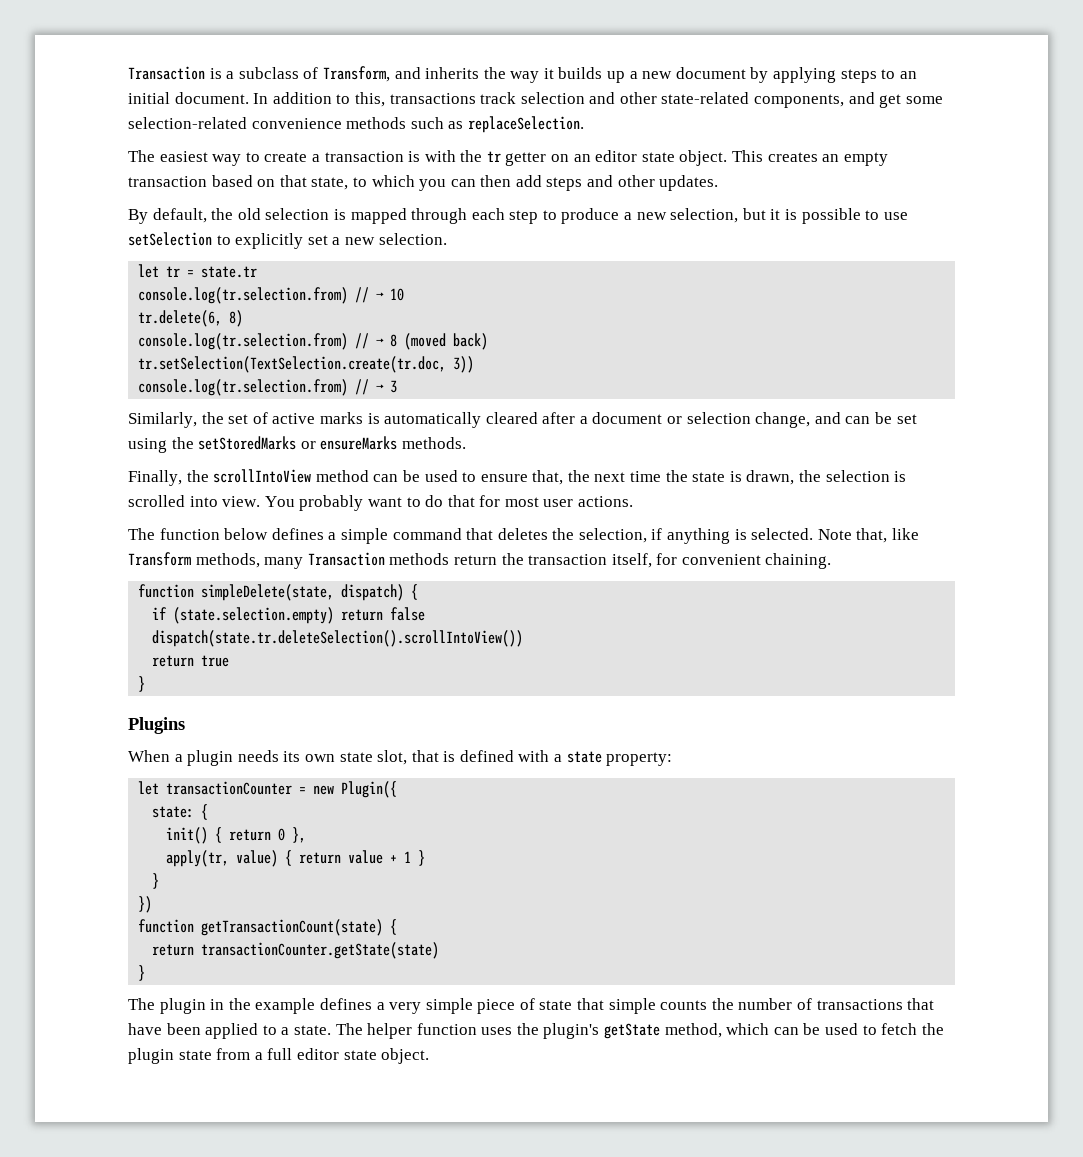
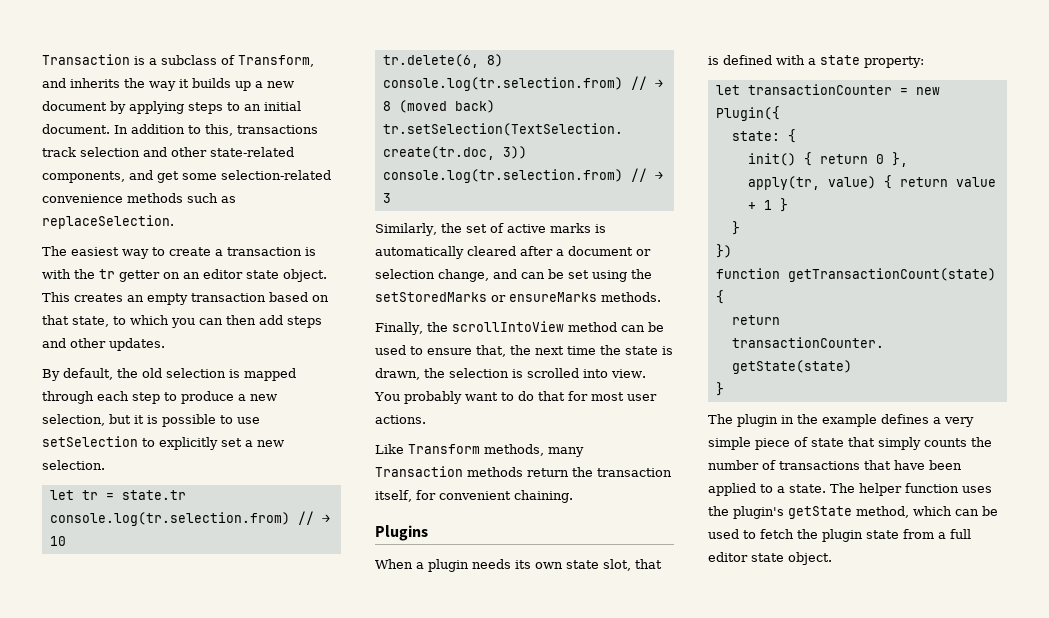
- The function below defines a simple command that deletes the selection, if anything is selected. Note that, like Transform methods, many Transaction methods return the transaction itself, for convenient chaining.
+ Like Transform methods, many Transaction methods return the transaction itself, for convenient chaining.
- function simpleDelete(state, dispatch) {
- if (state.selection.empty) return false
- dispatch(state.tr.deleteSelection().scrollIntoView())
- return true
- }
- The plugin in the example defines a very simple piece of state that simple counts the number of transactions that have been applied to a state.
+ The plugin in the example defines a very simple piece of state that simply counts the number of transactions that have been applied to a state.

